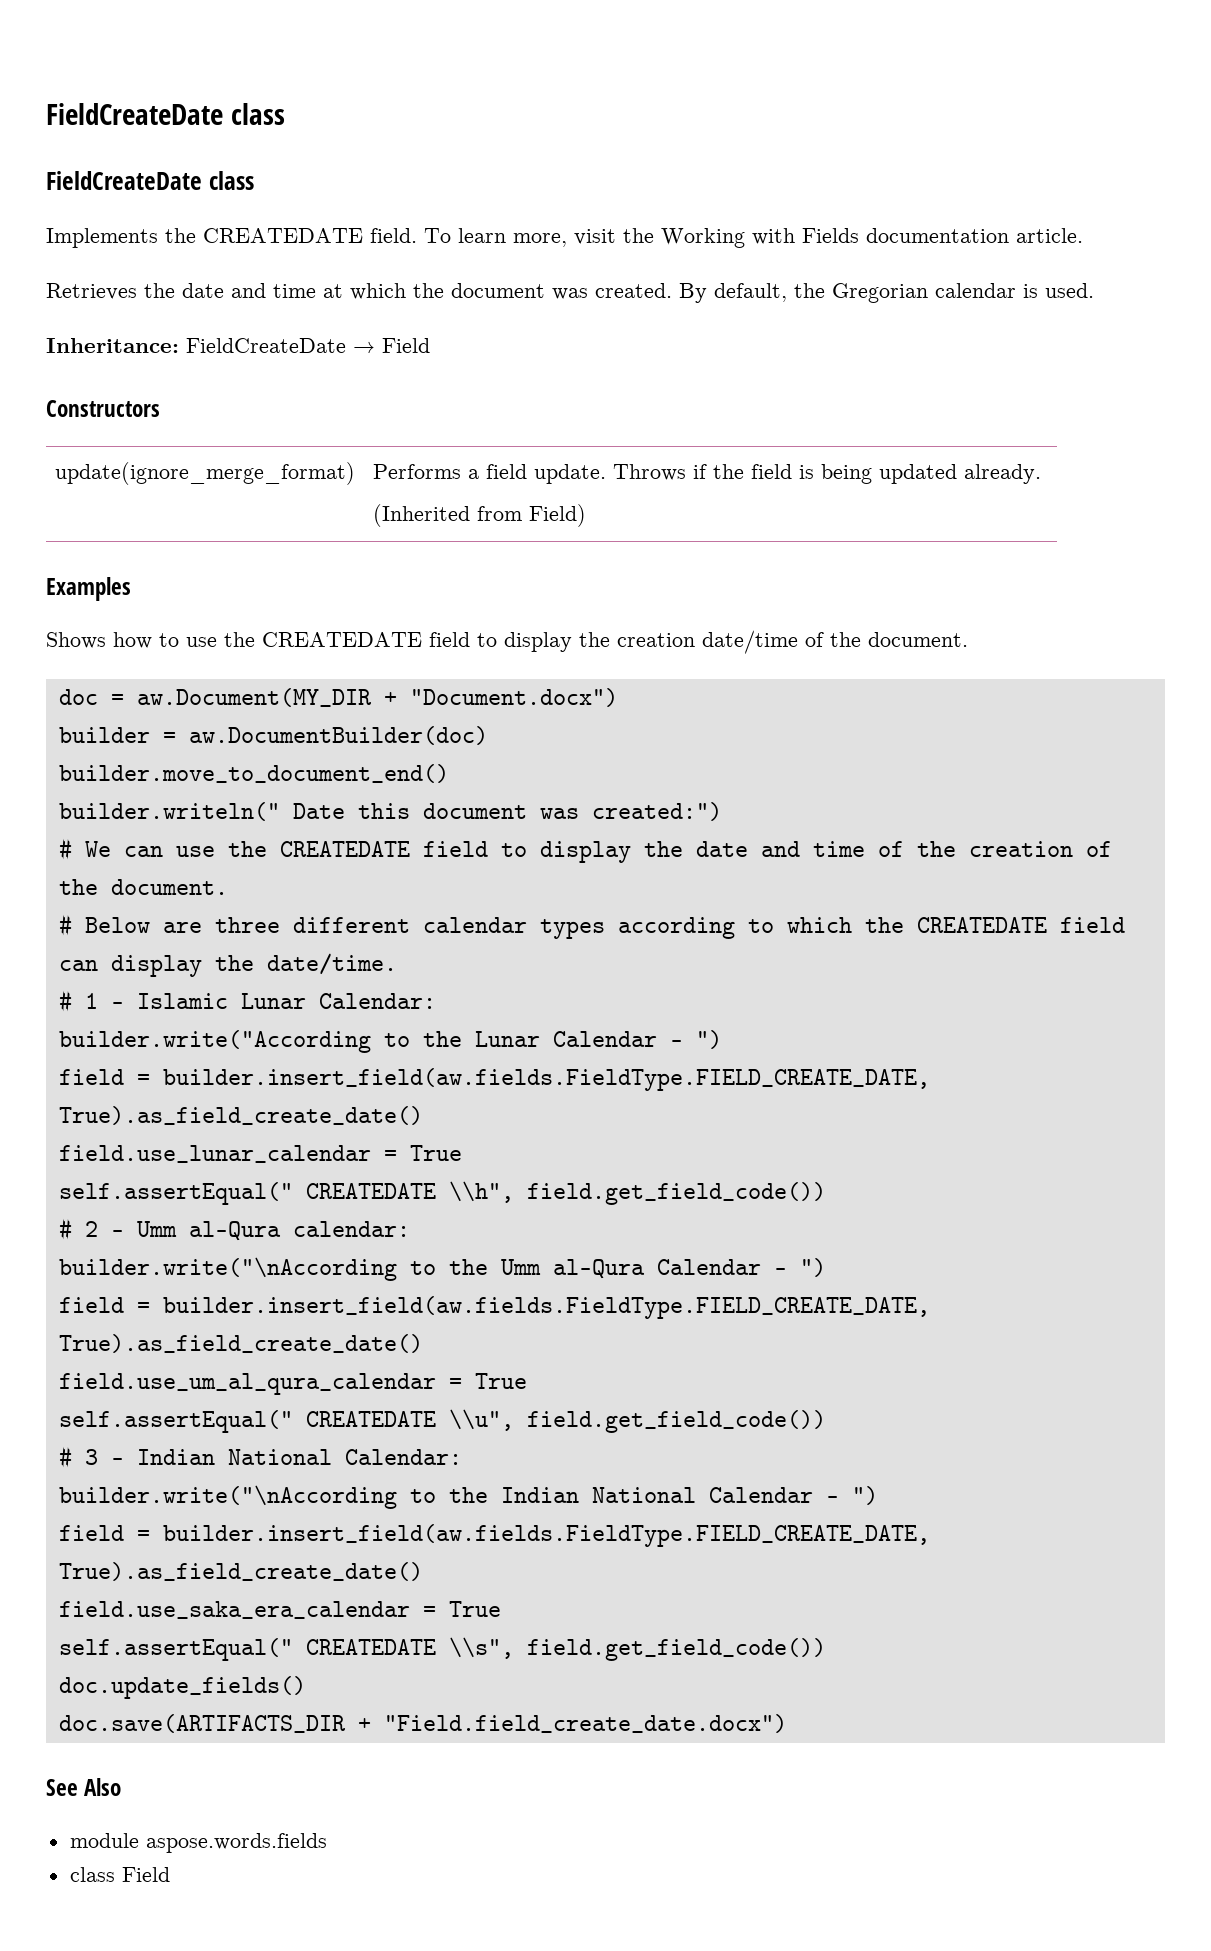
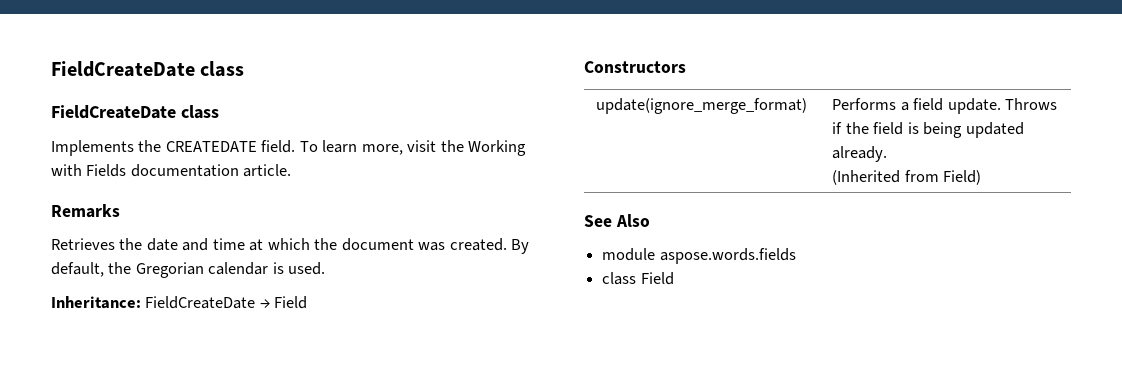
+ Remarks
- Examples
- Shows how to use the CREATEDATE field to display the creation date/time of the document.
- doc = aw.Document(MY_DIR + "Document.docx")
- builder = aw.DocumentBuilder(doc)
- builder.move_to_document_end()
- builder.writeln(" Date this document was created:")
- # We can use the CREATEDATE field to display the date and time of the creation of the document.
- # Below are three different calendar types according to which the CREATEDATE field can display the date/time.
- # 1 - Islamic Lunar Calendar:
- builder.write("According to the Lunar Calendar - ")
- field = builder.insert_field(aw.fields.FieldType.FIELD_CREATE_DATE, True).as_field_create_date()
- field.use_lunar_calendar = True
- self.assertEqual(" CREATEDATE \\h", field.get_field_code())
- # 2 - Umm al-Qura calendar:
- builder.write("\nAccording to the Umm al-Qura Calendar - ")
- field = builder.insert_field(aw.fields.FieldType.FIELD_CREATE_DATE, True).as_field_create_date()
- field.use_um_al_qura_calendar = True
- self.assertEqual(" CREATEDATE \\u", field.get_field_code())
- # 3 - Indian National Calendar:
- builder.write("\nAccording to the Indian National Calendar - ")
- field = builder.insert_field(aw.fields.FieldType.FIELD_CREATE_DATE, True).as_field_create_date()
- field.use_saka_era_calendar = True
- self.assertEqual(" CREATEDATE \\s", field.get_field_code())
- doc.update_fields()
- doc.save(ARTIFACTS_DIR + "Field.field_create_date.docx")

